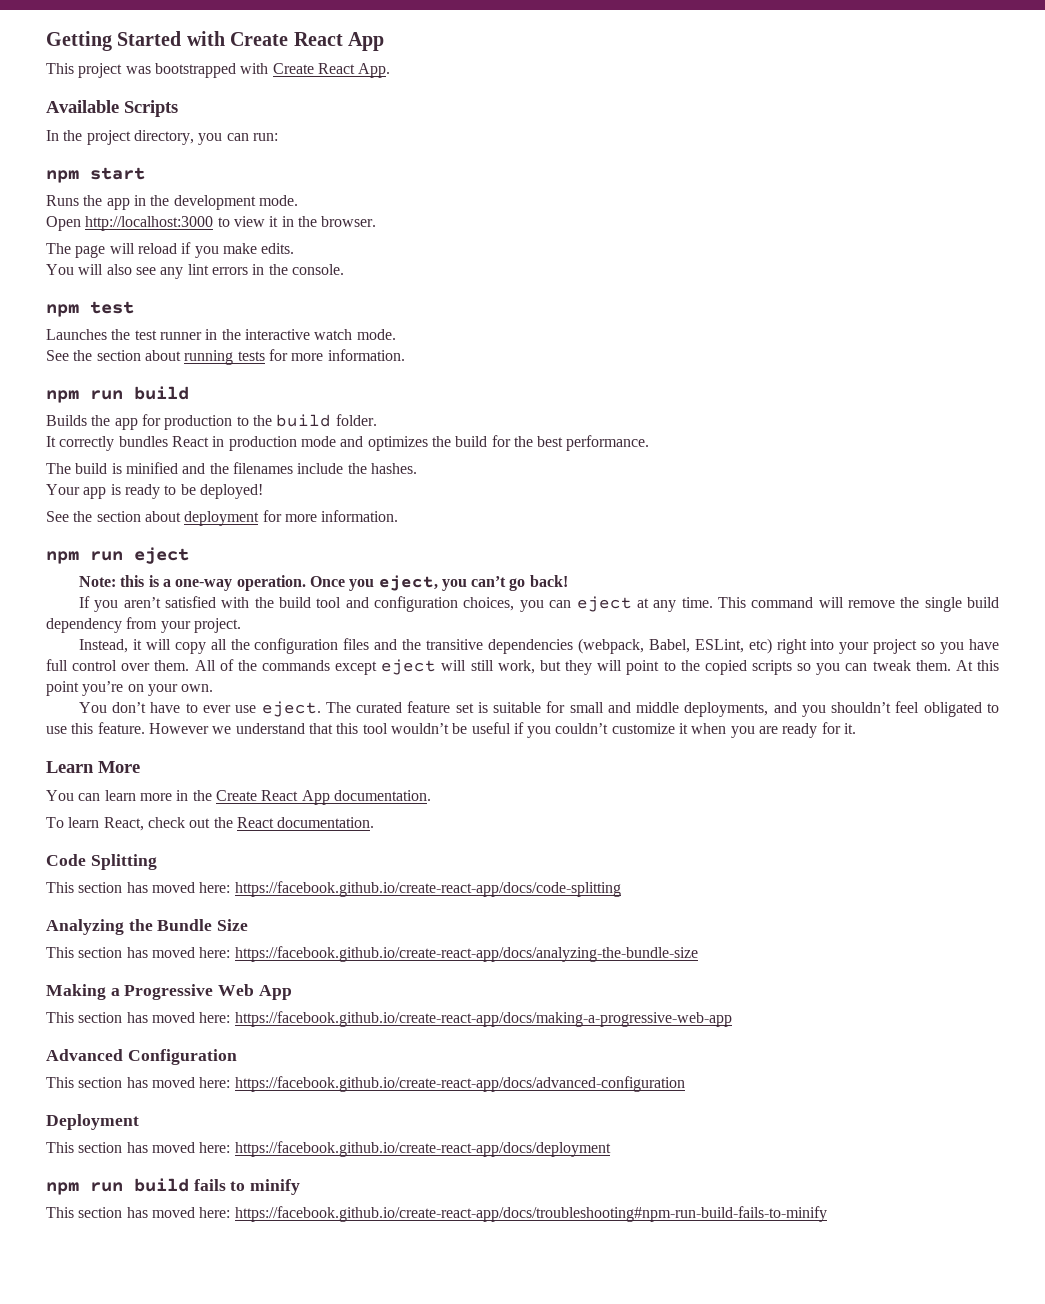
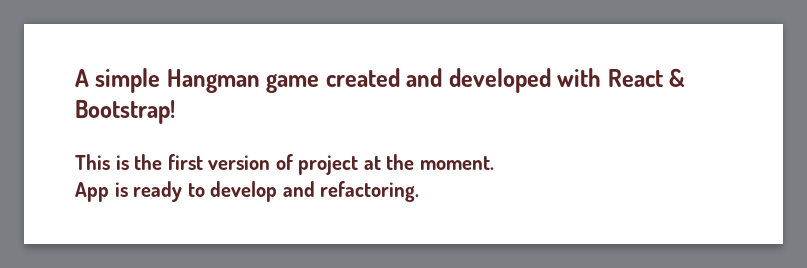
- Getting Started with Create React App
- This project was bootstrapped with Create React App.
- Available Scripts
- In the project directory, you can run:
- npm start
- Runs the app in the development mode.
- Open http://localhost:3000 to view it in the browser.
- The page will reload if you make edits.
- You will also see any lint errors in the console.
- npm test
- Launches the test runner in the interactive watch mode.
- See the section about running tests for more information.
- npm run build
- Builds the app for production to the build folder.
- It correctly bundles React in production mode and optimizes the build for the best performance.
- The build is minified and the filenames include the hashes.
- Your app is ready to be deployed!
- See the section about deployment for more information.
- npm run eject
- Note: this is a one-way operation. Once you eject, you can’t go back!
- If you aren’t satisfied with the build tool and configuration choices, you can eject at any time. This command will remove the single build dependency from your project.
- Instead, it will copy all the configuration files and the transitive dependencies (webpack, Babel, ESLint, etc) right into your project so you have full control over them. All of the commands except eject will still work, but they will point to the copied scripts so you can tweak them. At this point you’re on your own.
- You don’t have to ever use eject. The curated feature set is suitable for small and middle deployments, and you shouldn’t feel obligated to use this feature. However we understand that this tool wouldn’t be useful if you couldn’t customize it when you are ready for it.
- Learn More
- You can learn more in the Create React App documentation.
- To learn React, check out the React documentation.
- Code Splitting
- This section has moved here: https://facebook.github.io/create-react-app/docs/code-splitting
- Analyzing the Bundle Size
- This section has moved here: https://facebook.github.io/create-react-app/docs/analyzing-the-bundle-size
- Making a Progressive Web App
- This section has moved here: https://facebook.github.io/create-react-app/docs/making-a-progressive-web-app
- Advanced Configuration
- This section has moved here: https://facebook.github.io/create-react-app/docs/advanced-configuration
- Deployment
- This section has moved here: https://facebook.github.io/create-react-app/docs/deployment
- npm run build fails to minify
- This section has moved here: https://facebook.github.io/create-react-app/docs/troubleshooting#npm-run-build-fails-to-minify
+ A simple Hangman game created and developed with React & Bootstrap!
+ This is the first version of project at the moment.
+ App is ready to develop and refactoring.

